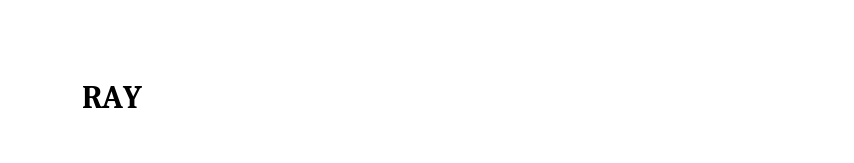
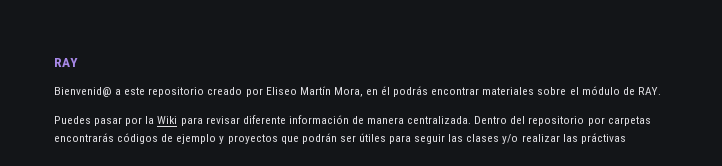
+ Bienvenid@ a este repositorio creado por Eliseo Martín Mora, en él podrás encontrar materiales sobre el módulo de RAY.
+ Puedes pasar por la Wiki para revisar diferente información de manera centralizada. Dentro del repositorio por carpetas encontrarás códigos de ejemplo y proyectos que podrán ser útiles para seguir las clases y/o realizar las práctivas

